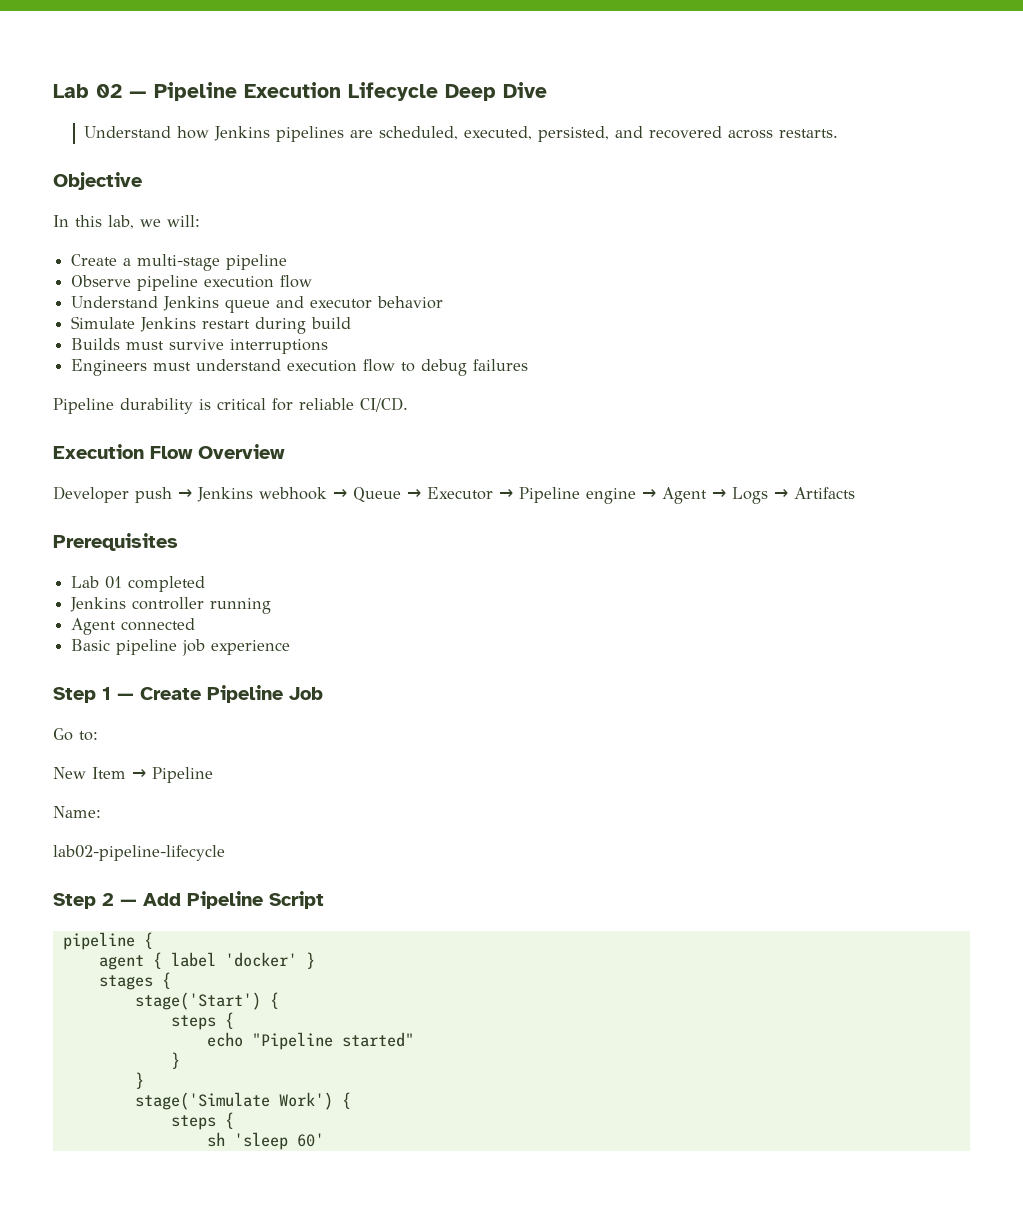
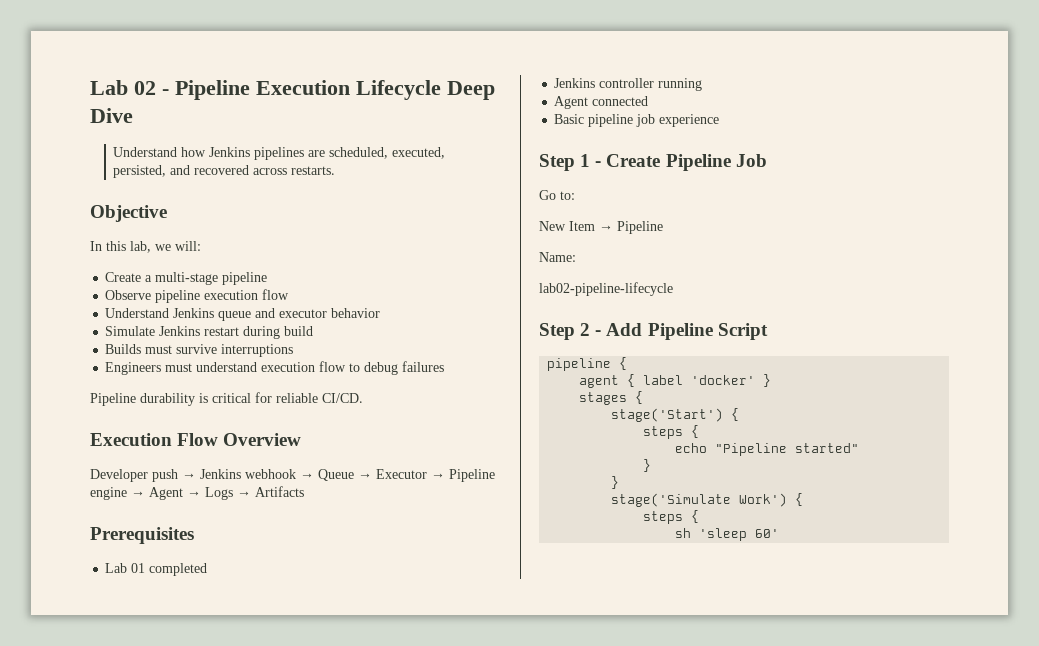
- Lab 02 — Pipeline Execution Lifecycle Deep Dive
+ Lab 02 - Pipeline Execution Lifecycle Deep Dive
- Step 1 — Create Pipeline Job
+ Step 1 - Create Pipeline Job
- Step 2 — Add Pipeline Script
+ Step 2 - Add Pipeline Script

